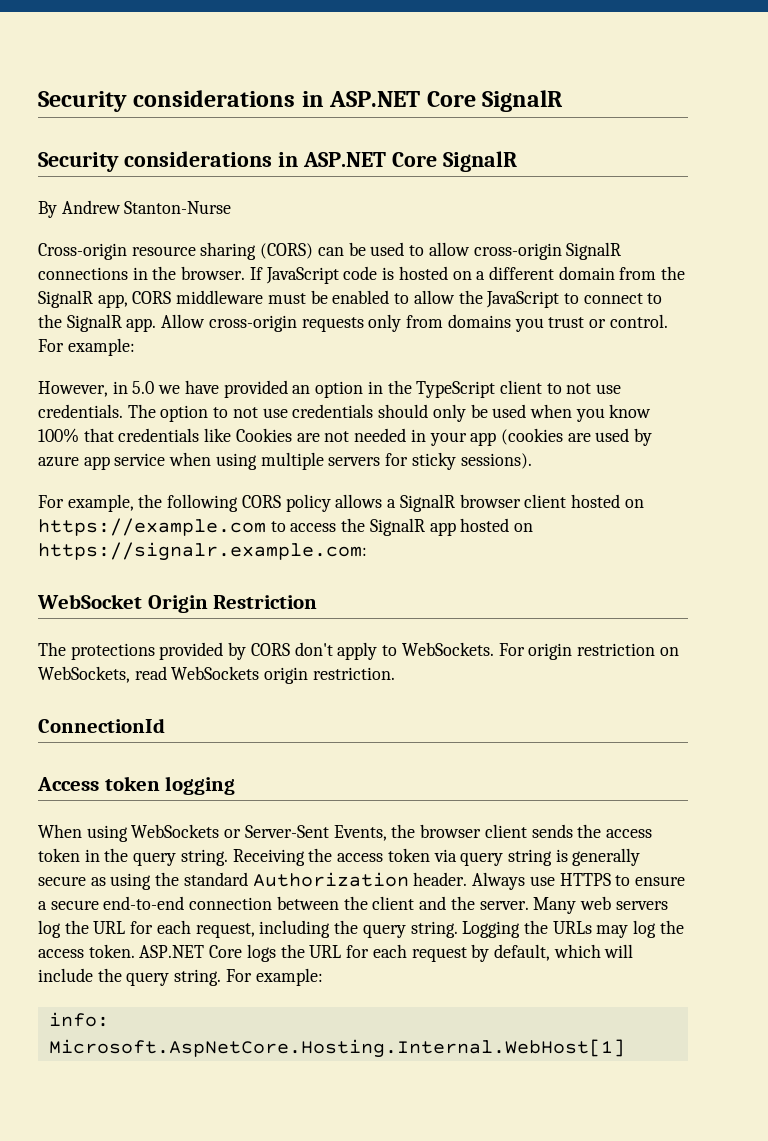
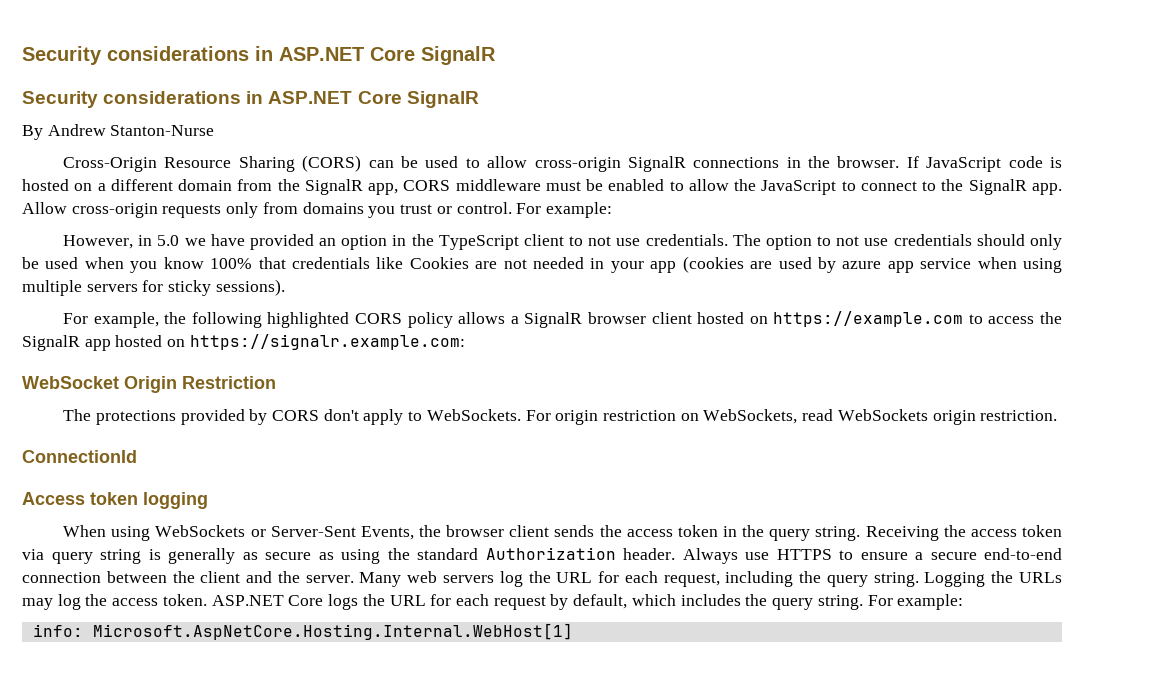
- Cross-origin resource sharing (CORS) can be used to allow cross-origin SignalR connections in the browser.
+ Cross-Origin Resource Sharing (CORS) can be used to allow cross-origin SignalR connections in the browser.
- For example, the following CORS policy allows a SignalR browser client hosted on https://example.com to access the SignalR app hosted on https://signalr.example.com:
+ For example, the following highlighted CORS policy allows a SignalR browser client hosted on https://example.com to access the SignalR app hosted on https://signalr.example.com:
- Receiving the access token via query string is generally secure as using the standard Authorization header.
+ Receiving the access token via query string is generally as secure as using the standard Authorization header.
- ASP.NET Core logs the URL for each request by default, which will include the query string.
+ ASP.NET Core logs the URL for each request by default, which includes the query string.

